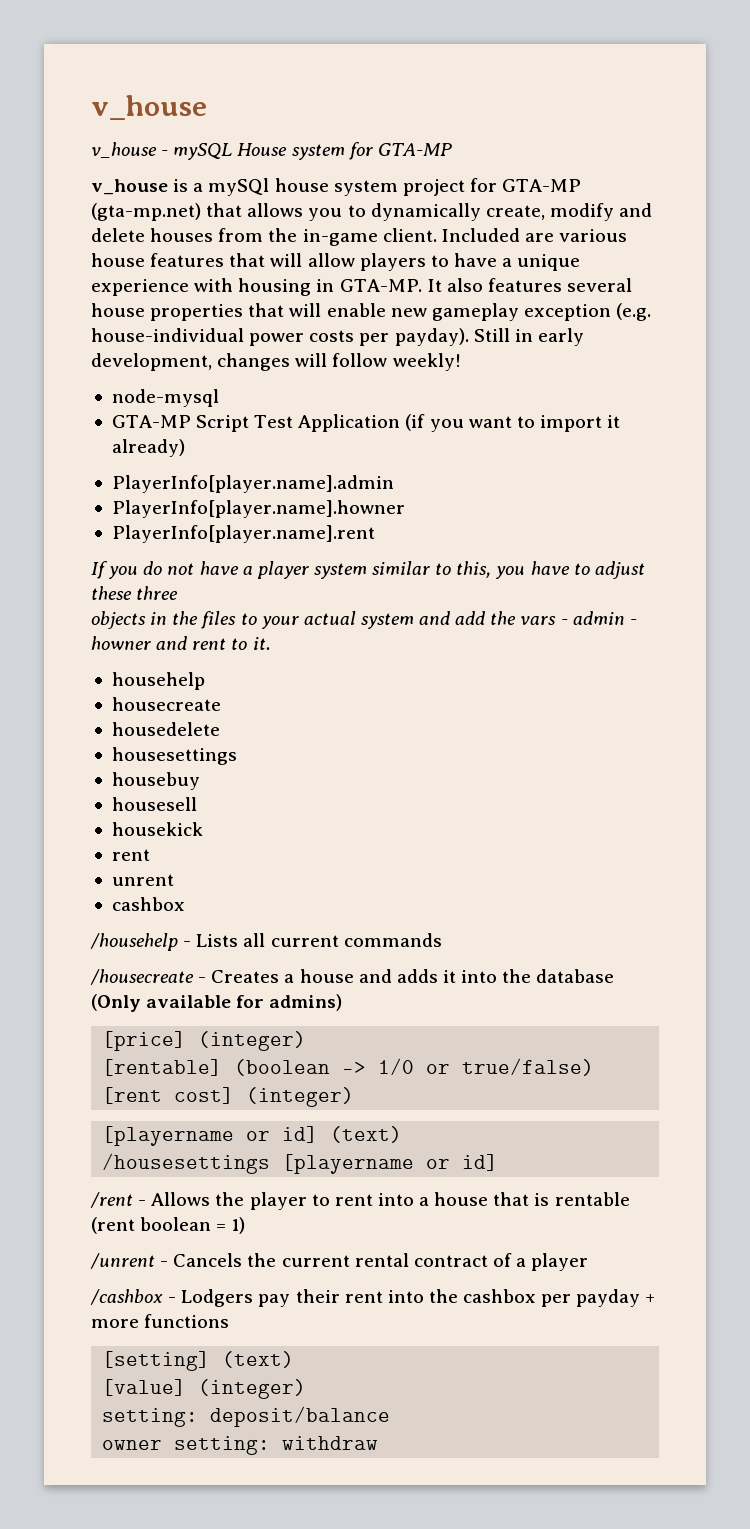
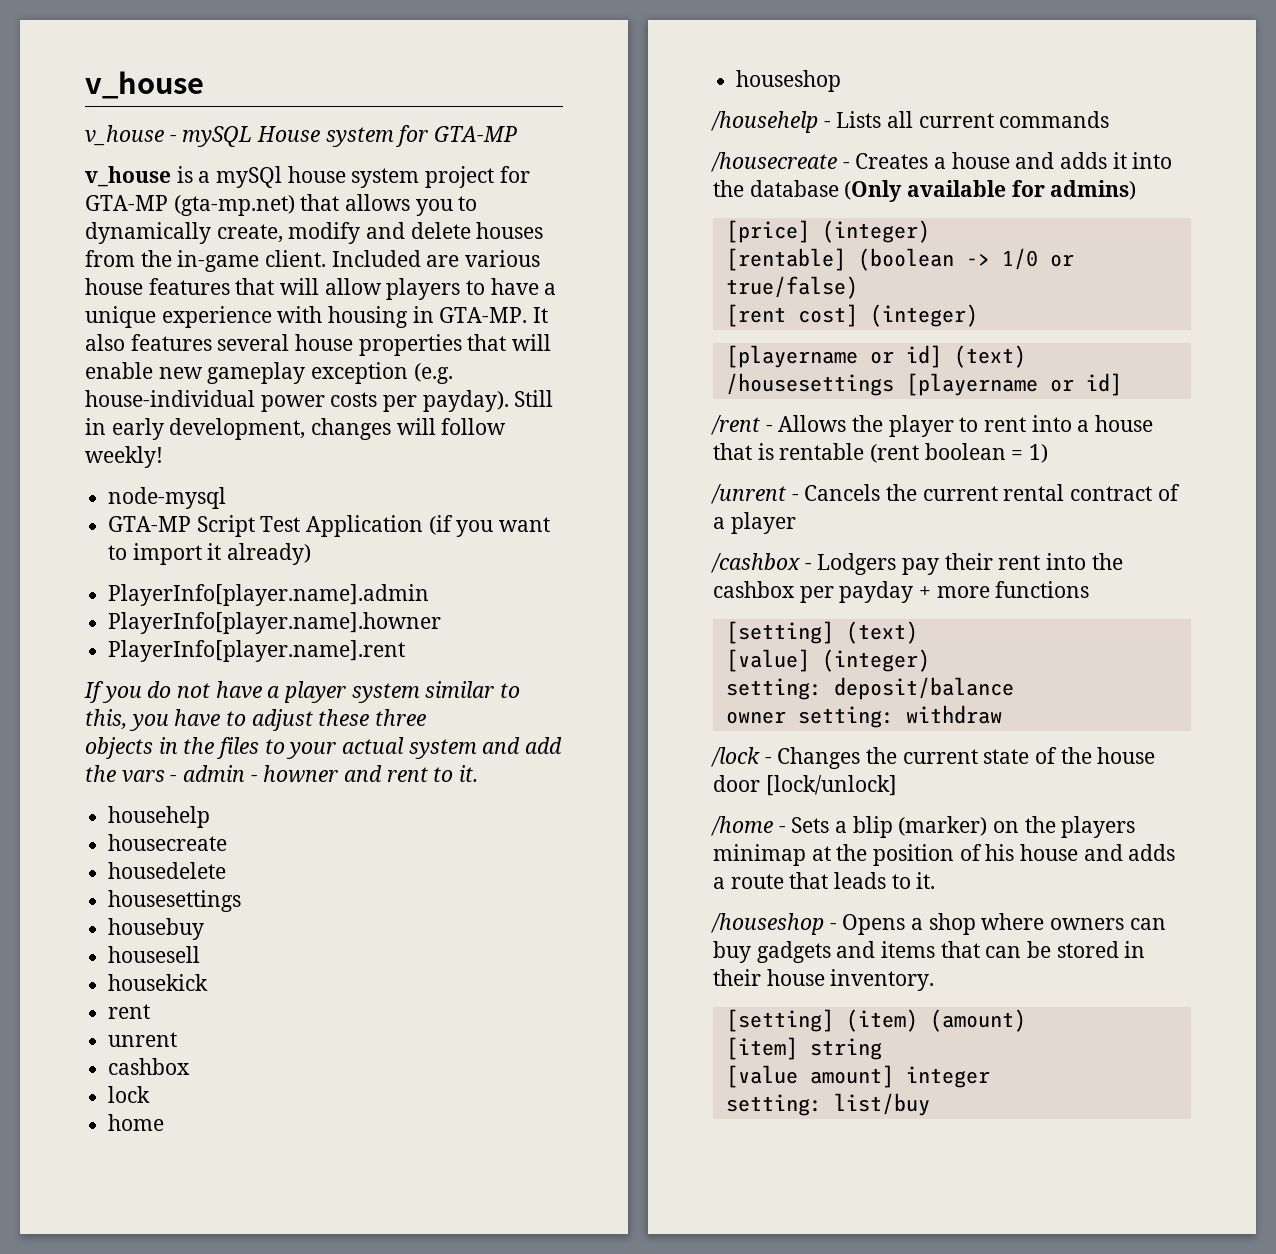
+ lock
+ home
+ houseshop
+ /lock - Changes the current state of the house door [lock/unlock]
+ /home - Sets a blip (marker) on the players minimap at the position of his house and adds a route that leads to it.
+ /houseshop - Opens a shop where owners can buy gadgets and items that can be stored in their house inventory.
+ [setting] (item) (amount)
+ [item] string
+ [value amount] integer
+ setting: list/buy

